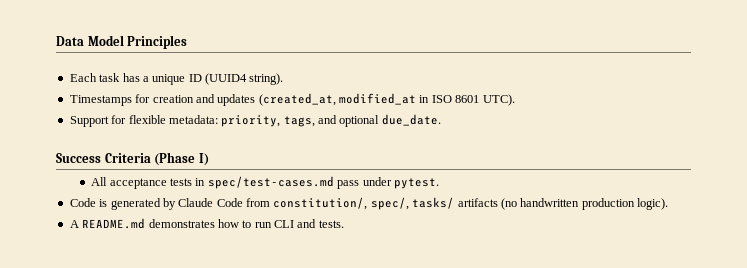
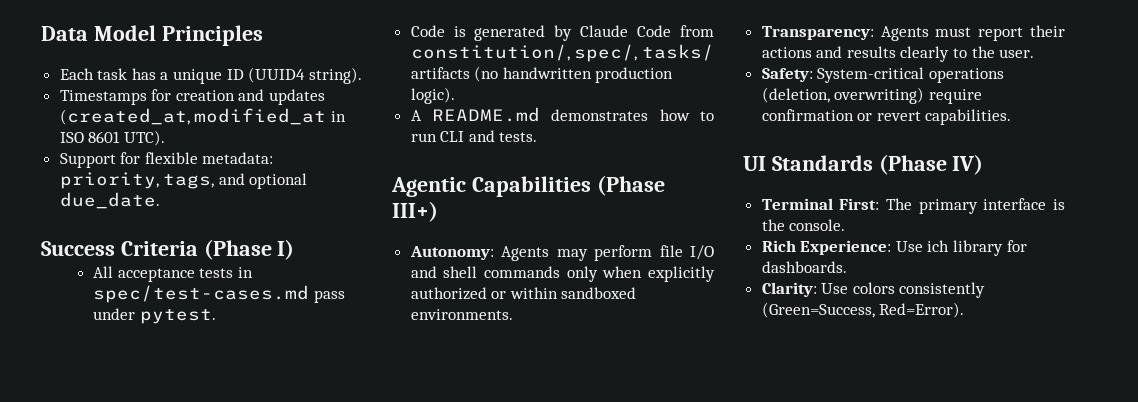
+ Agentic Capabilities (Phase III+)
+ Autonomy: Agents may perform file I/O and shell commands only when explicitly authorized or within sandboxed environments.
+ Transparency: Agents must report their actions and results clearly to the user.
+ Safety: System-critical operations (deletion, overwriting) require confirmation or revert capabilities.
+ UI Standards (Phase IV)
+ Terminal First: The primary interface is the console.
+ Rich Experience: Use ich library for dashboards.
+ Clarity: Use colors consistently (Green=Success, Red=Error).

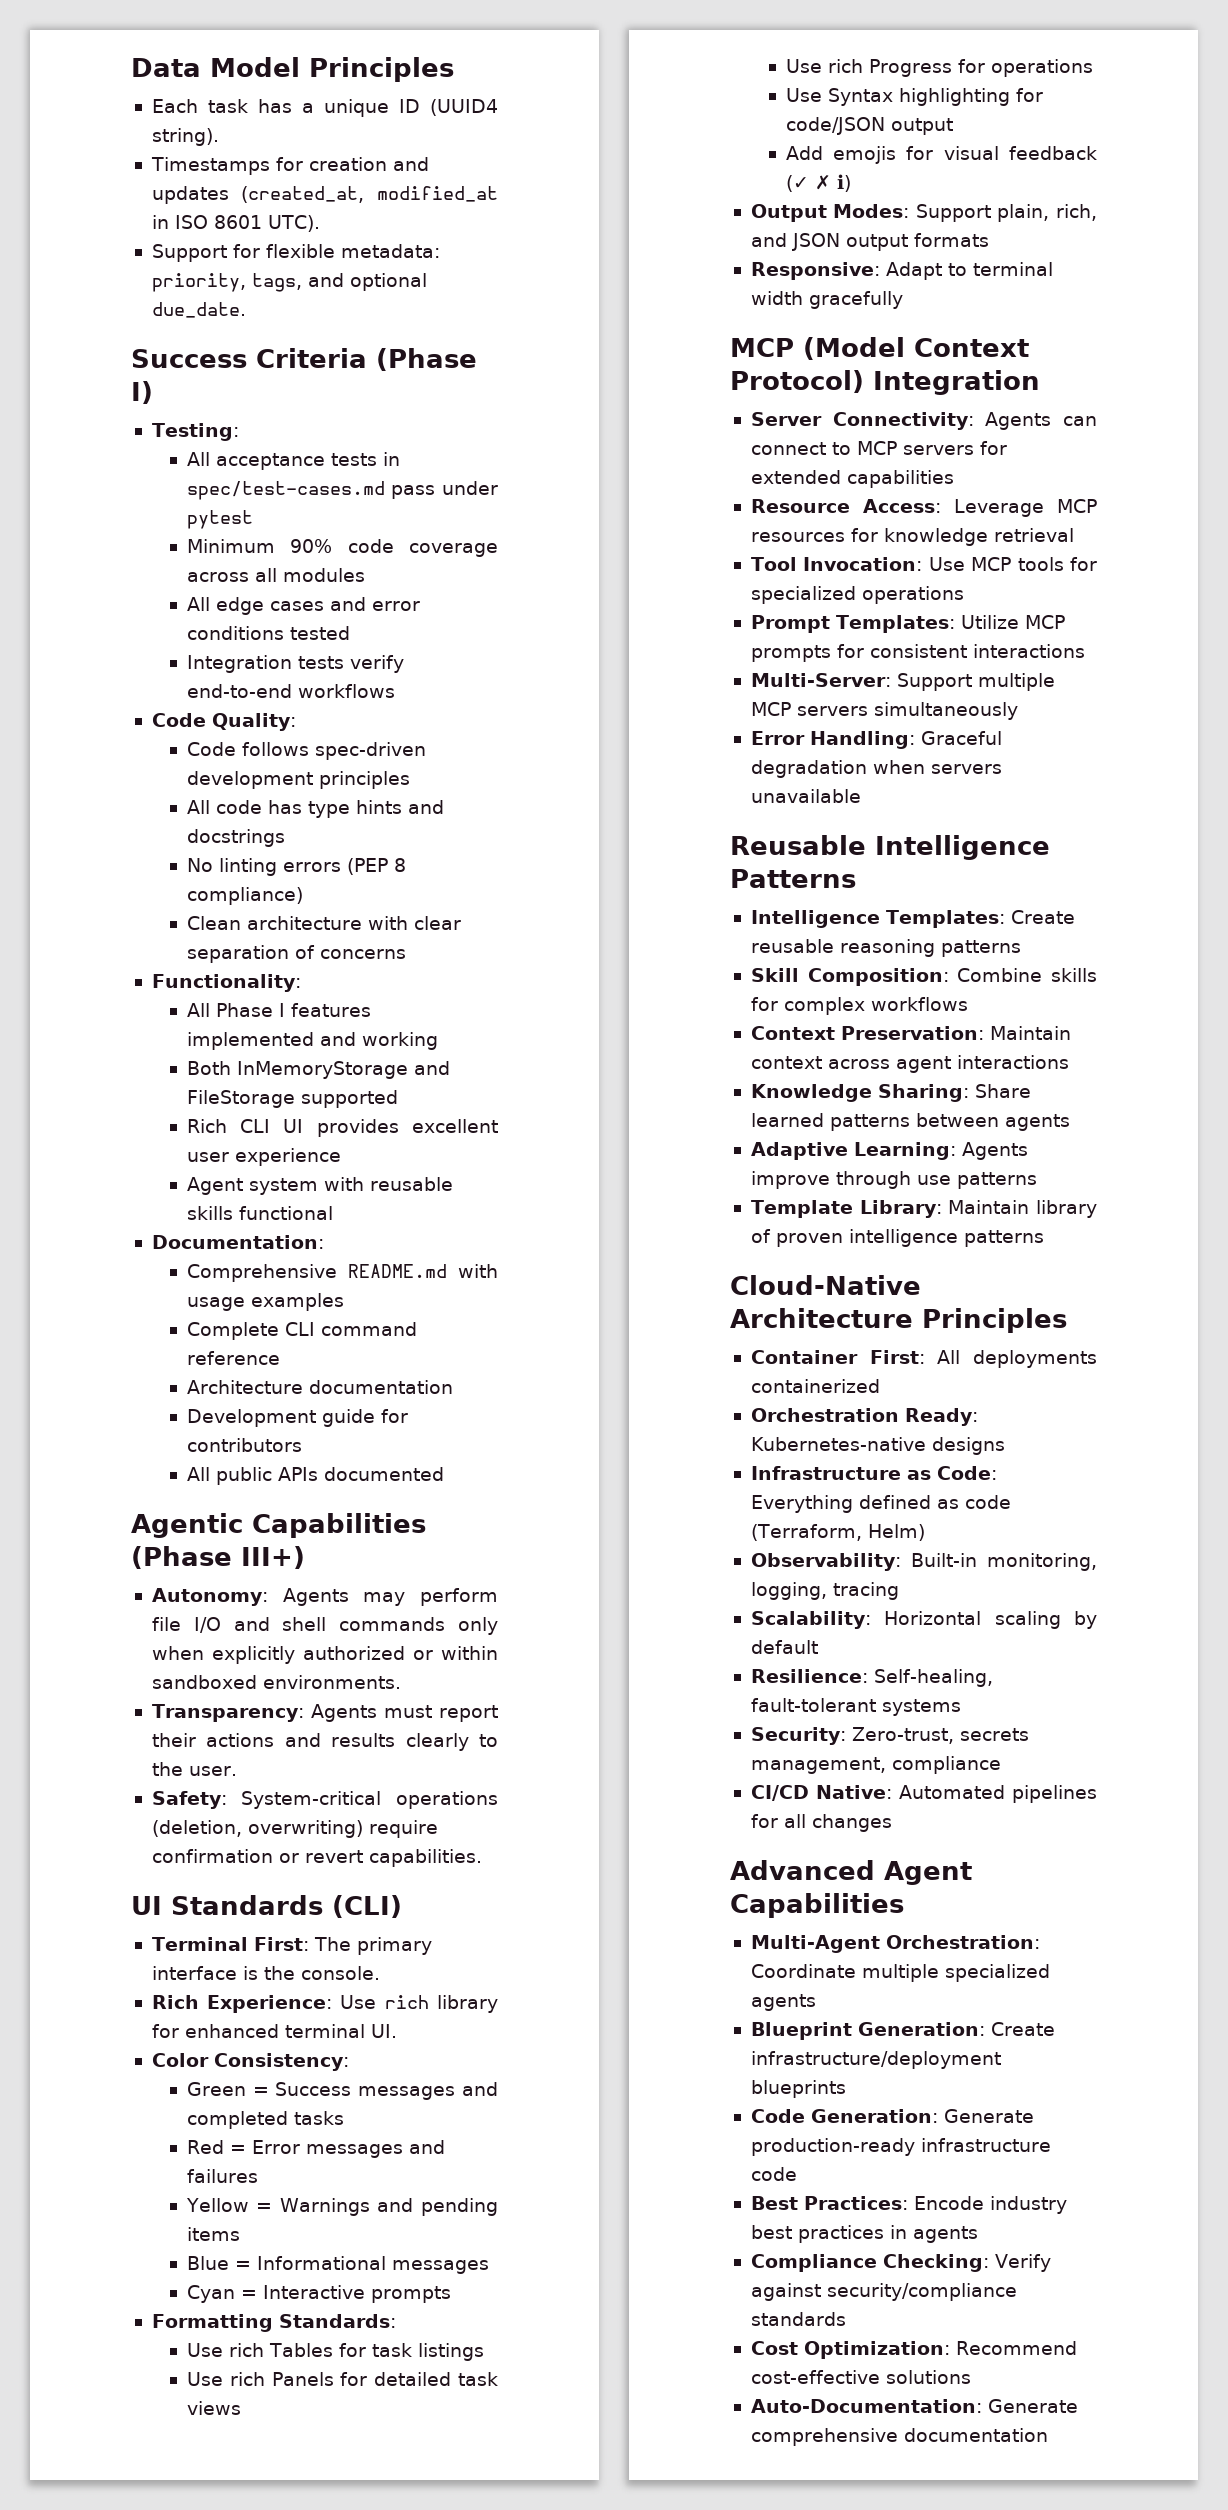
+ Testing:
- All acceptance tests in spec/test-cases.md pass under pytest.
- Code is generated by Claude Code from constitution/, spec/, tasks/ artifacts (no handwritten production logic).
- A README.md demonstrates how to run CLI and tests.
+ All acceptance tests in spec/test-cases.md pass under pytest
+ Minimum 90% code coverage across all modules
+ All edge cases and error conditions tested
+ Integration tests verify end-to-end workflows
+ Code Quality:
+ Code follows spec-driven development principles
+ All code has type hints and docstrings
+ No linting errors (PEP 8 compliance)
+ Clean architecture with clear separation of concerns
+ Functionality:
+ All Phase I features implemented and working
+ Both InMemoryStorage and FileStorage supported
+ Rich CLI UI provides excellent user experience
+ Agent system with reusable skills functional
+ Documentation:
+ Comprehensive README.md with usage examples
+ Complete CLI command reference
+ Architecture documentation
+ Development guide for contributors
+ All public APIs documented
- UI Standards (Phase IV)
+ UI Standards (CLI)
- Rich Experience: Use ich library for dashboards.
- Clarity: Use colors consistently (Green=Success, Red=Error).
+ Rich Experience: Use rich library for enhanced terminal UI.
+ Color Consistency:
+ Green = Success messages and completed tasks
+ Red = Error messages and failures
+ Yellow = Warnings and pending items
+ Blue = Informational messages
+ Cyan = Interactive prompts
+ Formatting Standards:
+ Use rich Tables for task listings
+ Use rich Panels for detailed task views
+ Use rich Progress for operations
+ Use Syntax highlighting for code/JSON output
+ Add emojis for visual feedback (✓ ✗ ℹ)
+ Output Modes: Support plain, rich, and JSON output formats
+ Responsive: Adapt to terminal width gracefully
+ MCP (Model Context Protocol) Integration
+ Server Connectivity: Agents can connect to MCP servers for extended capabilities
+ Resource Access: Leverage MCP resources for knowledge retrieval
+ Tool Invocation: Use MCP tools for specialized operations
+ Prompt Templates: Utilize MCP prompts for consistent interactions
+ Multi-Server: Support multiple MCP servers simultaneously
+ Error Handling: Graceful degradation when servers unavailable
+ Reusable Intelligence Patterns
+ Intelligence Templates: Create reusable reasoning patterns
+ Skill Composition: Combine skills for complex workflows
+ Context Preservation: Maintain context across agent interactions
+ Knowledge Sharing: Share learned patterns between agents
+ Adaptive Learning: Agents improve through use patterns
+ Template Library: Maintain library of proven intelligence patterns
+ Cloud-Native Architecture Principles
+ Container First: All deployments containerized
+ Orchestration Ready: Kubernetes-native designs
+ Infrastructure as Code: Everything defined as code (Terraform, Helm)
+ Observability: Built-in monitoring, logging, tracing
+ Scalability: Horizontal scaling by default
+ Resilience: Self-healing, fault-tolerant systems
+ Security: Zero-trust, secrets management, compliance
+ CI/CD Native: Automated pipelines for all changes
+ Advanced Agent Capabilities
+ Multi-Agent Orchestration: Coordinate multiple specialized agents
+ Blueprint Generation: Create infrastructure/deployment blueprints
+ Code Generation: Generate production-ready infrastructure code
+ Best Practices: Encode industry best practices in agents
+ Compliance Checking: Verify against security/compliance standards
+ Cost Optimization: Recommend cost-effective solutions
+ Auto-Documentation: Generate comprehensive documentation

